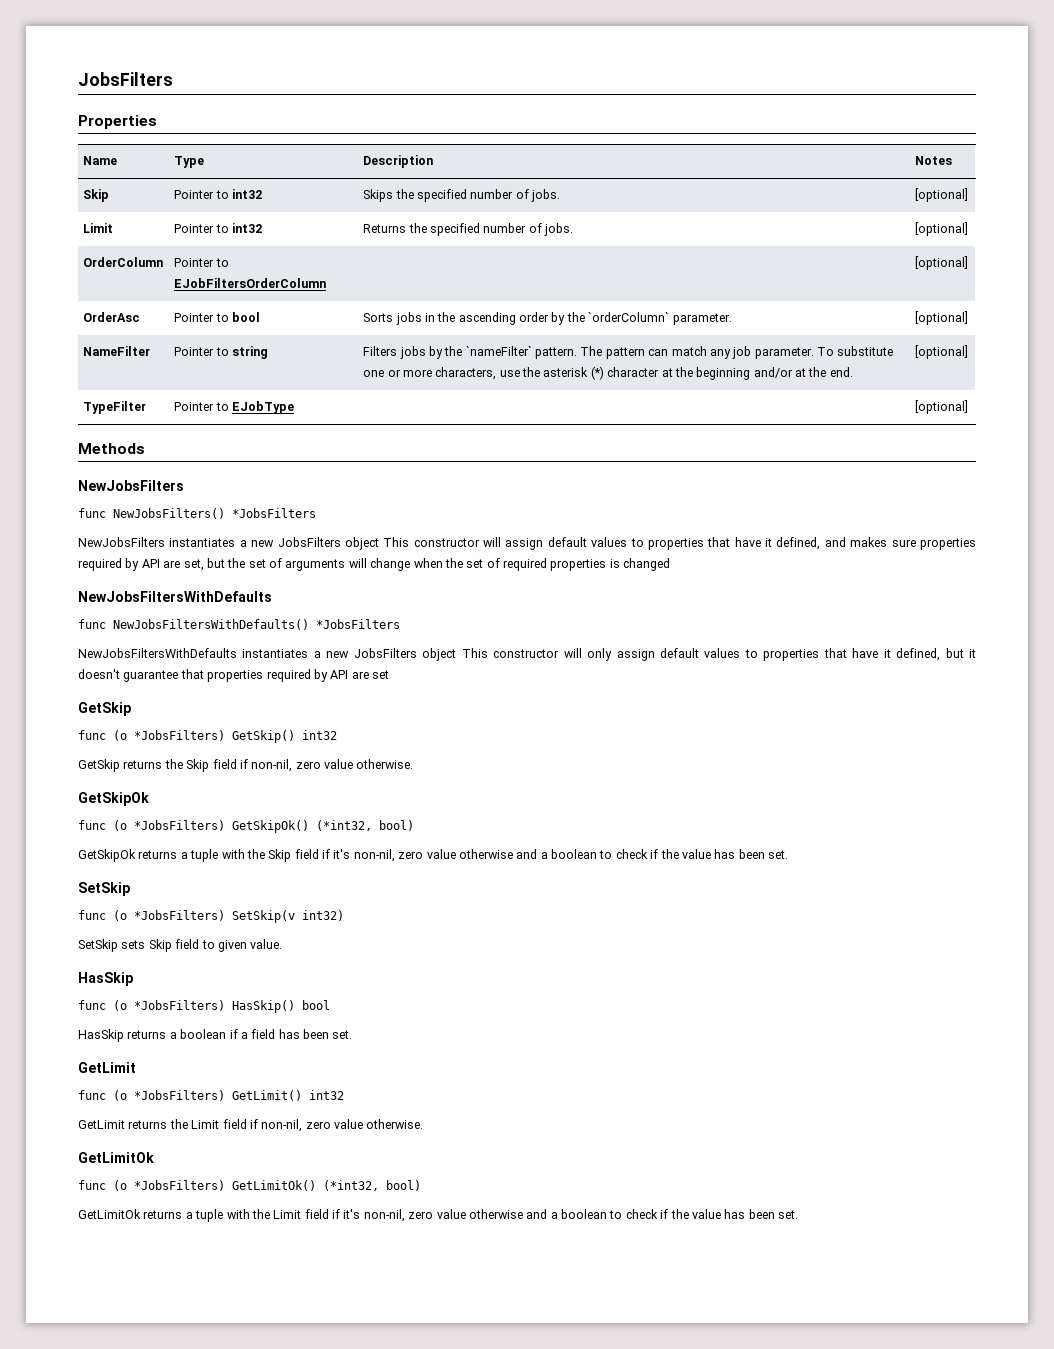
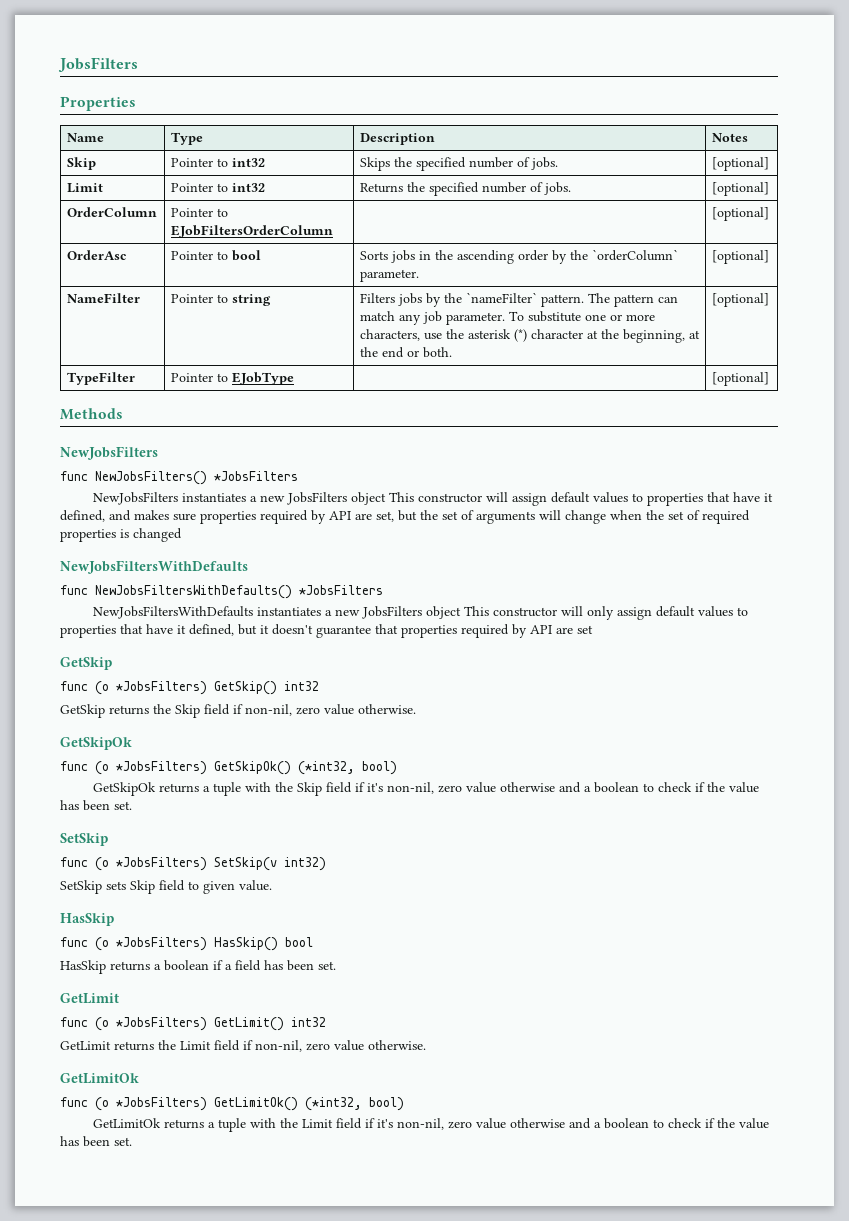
- NameFilter | Pointer to string | Filters jobs by the `nameFilter` pattern. The pattern can match any job parameter. To substitute one or more characters, use the asterisk (*) character at the beginning and/or at the end. | [optional]
+ NameFilter | Pointer to string | Filters jobs by the `nameFilter` pattern. The pattern can match any job parameter. To substitute one or more characters, use the asterisk (*) character at the beginning, at the end or both. | [optional]

